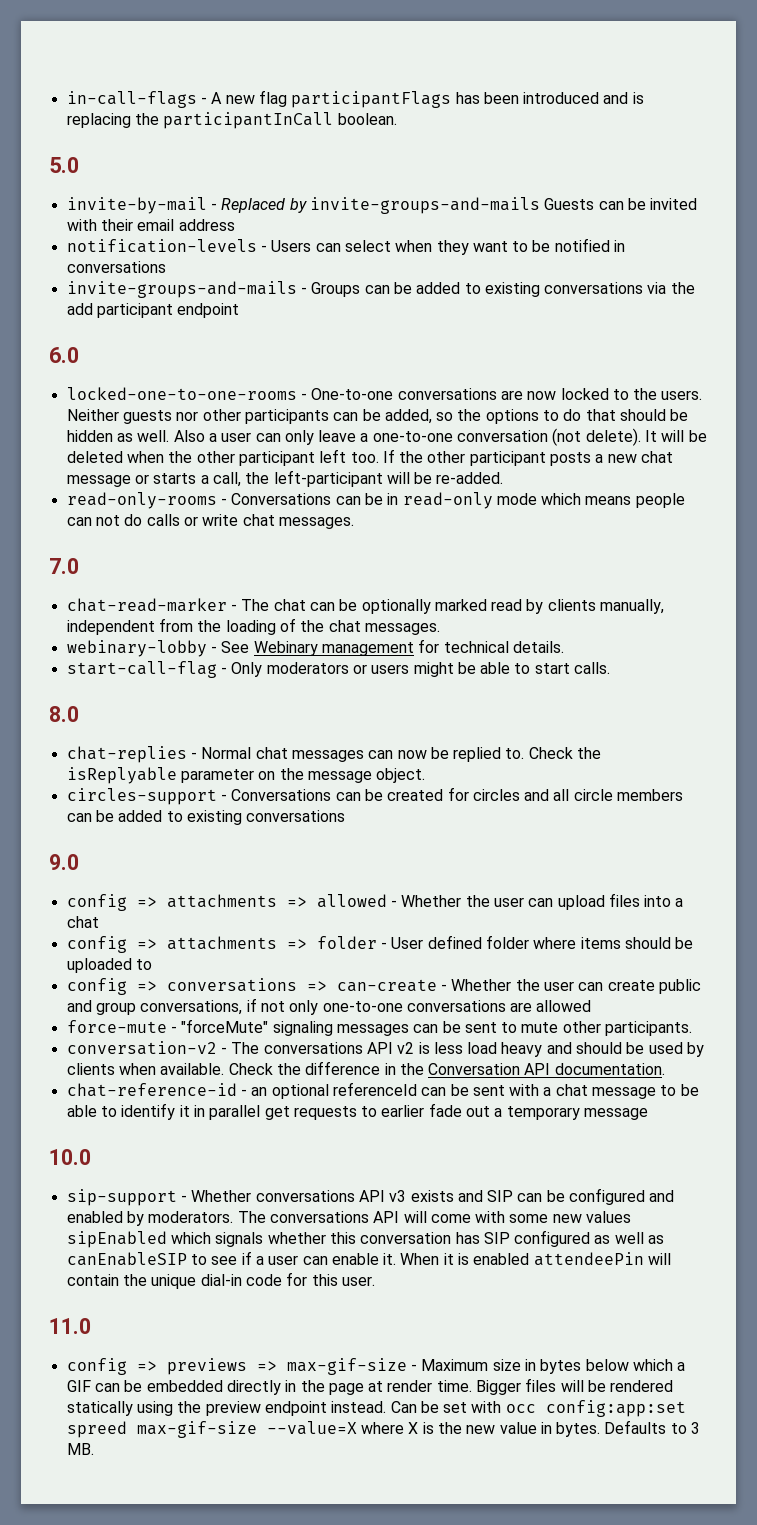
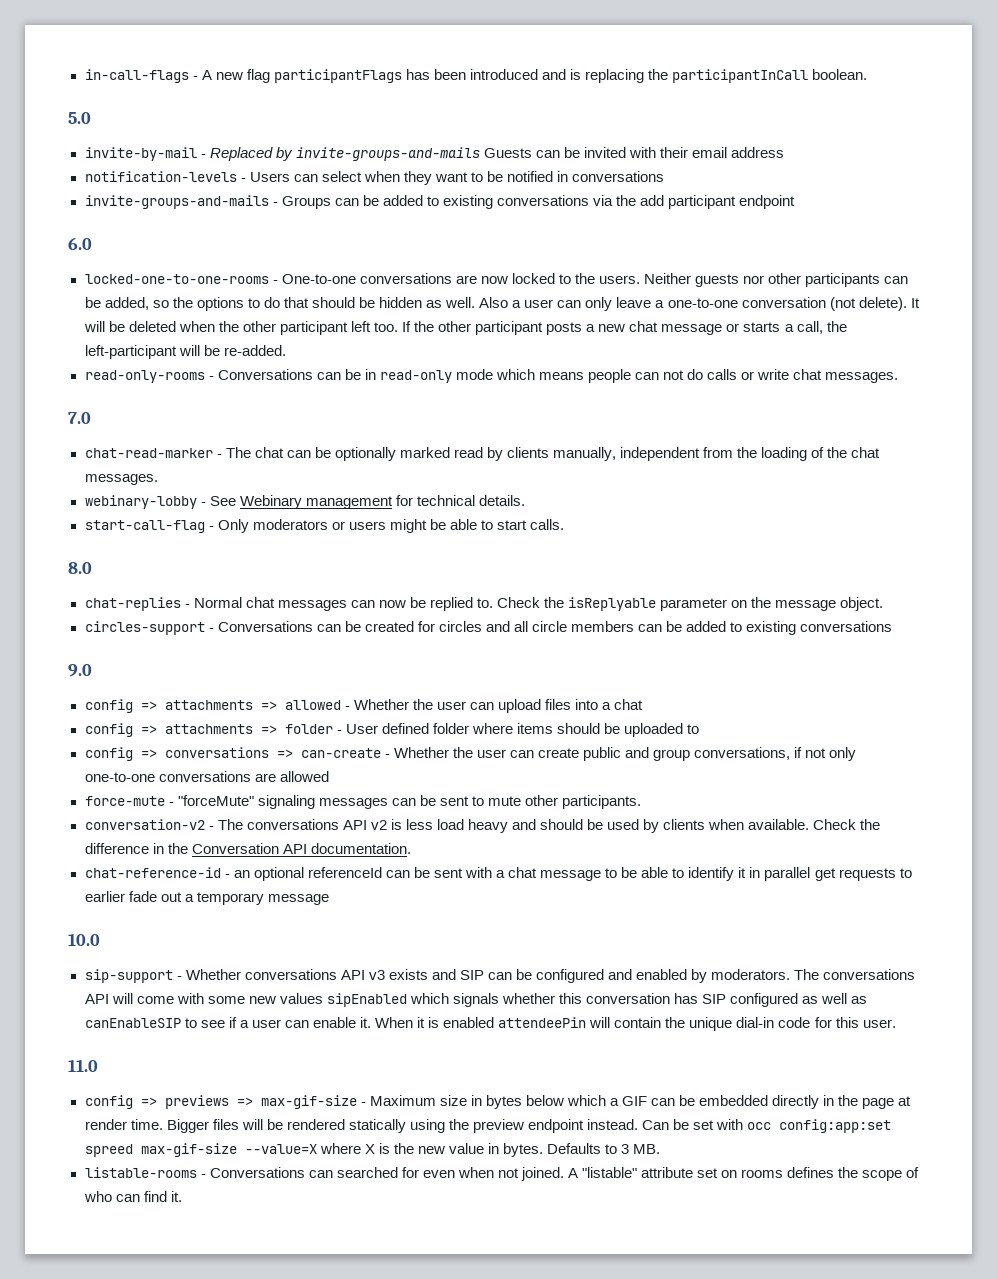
+ listable-rooms - Conversations can searched for even when not joined. A "listable" attribute set on rooms defines the scope of who can find it.

